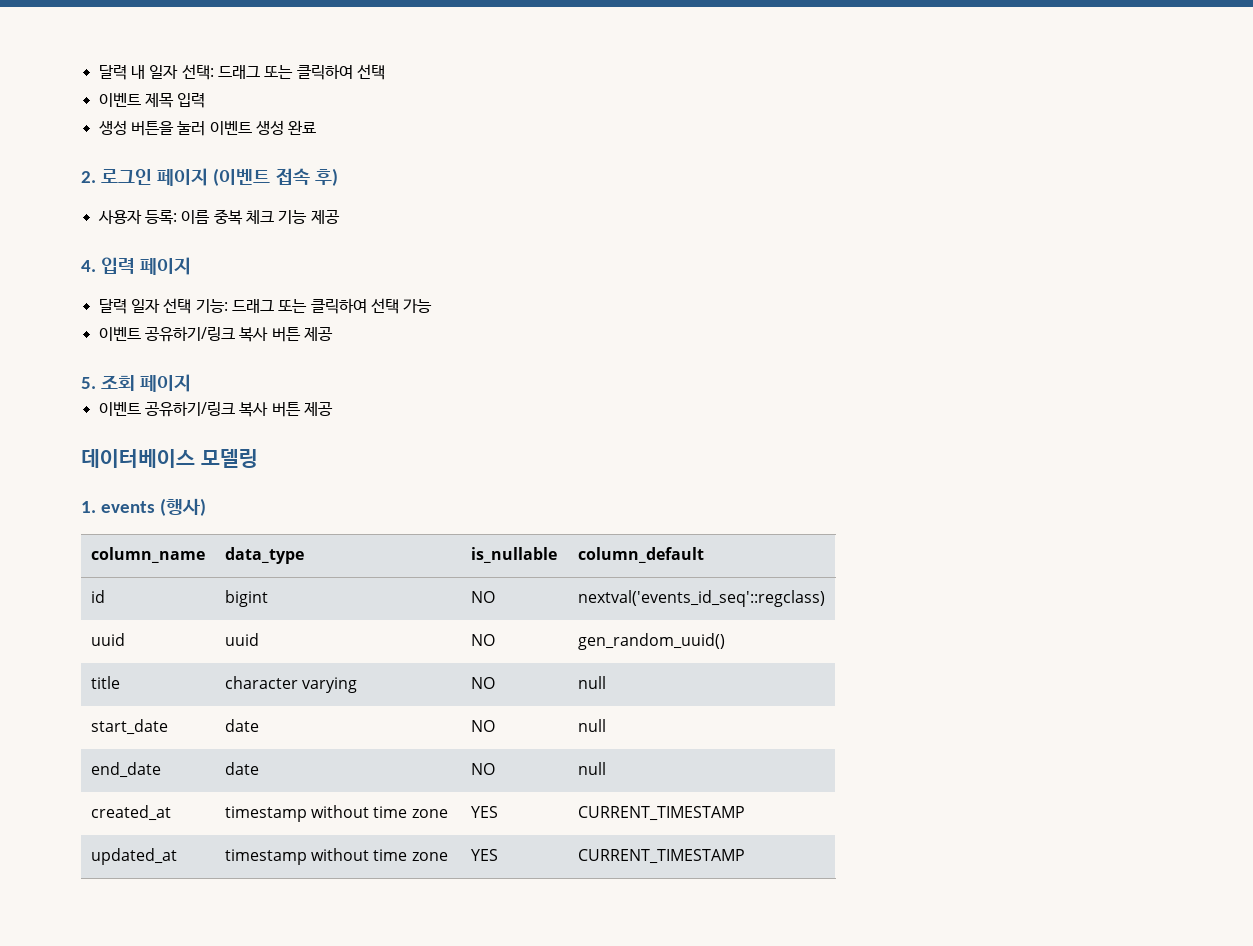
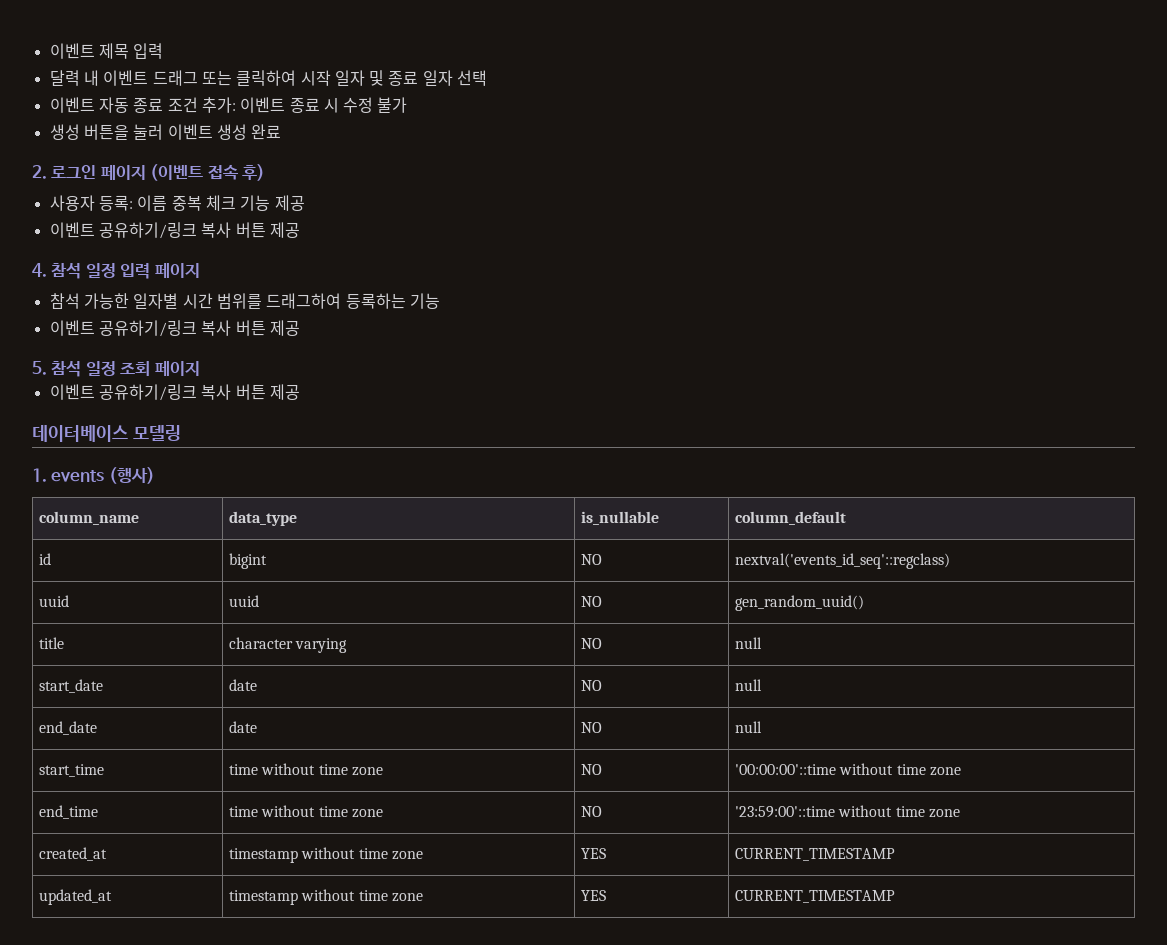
- 달력 내 일자 선택: 드래그 또는 클릭하여 선택
  이벤트 제목 입력
+ 달력 내 이벤트 드래그 또는 클릭하여 시작 일자 및 종료 일자 선택
+ 이벤트 자동 종료 조건 추가: 이벤트 종료 시 수정 불가
  사용자 등록: 이름 중복 체크 기능 제공
+ 이벤트 공유하기/링크 복사 버튼 제공
- 4. 입력 페이지
+ 4. 참석 일정 입력 페이지
- 달력 일자 선택 기능: 드래그 또는 클릭하여 선택 가능
+ 참석 가능한 일자별 시간 범위를 드래그하여 등록하는 기능
- 5. 조회 페이지
+ 5. 참석 일정 조회 페이지
+ start_time | time without time zone | NO | '00:00:00'::time without time zone
+ end_time | time without time zone | NO | '23:59:00'::time without time zone

